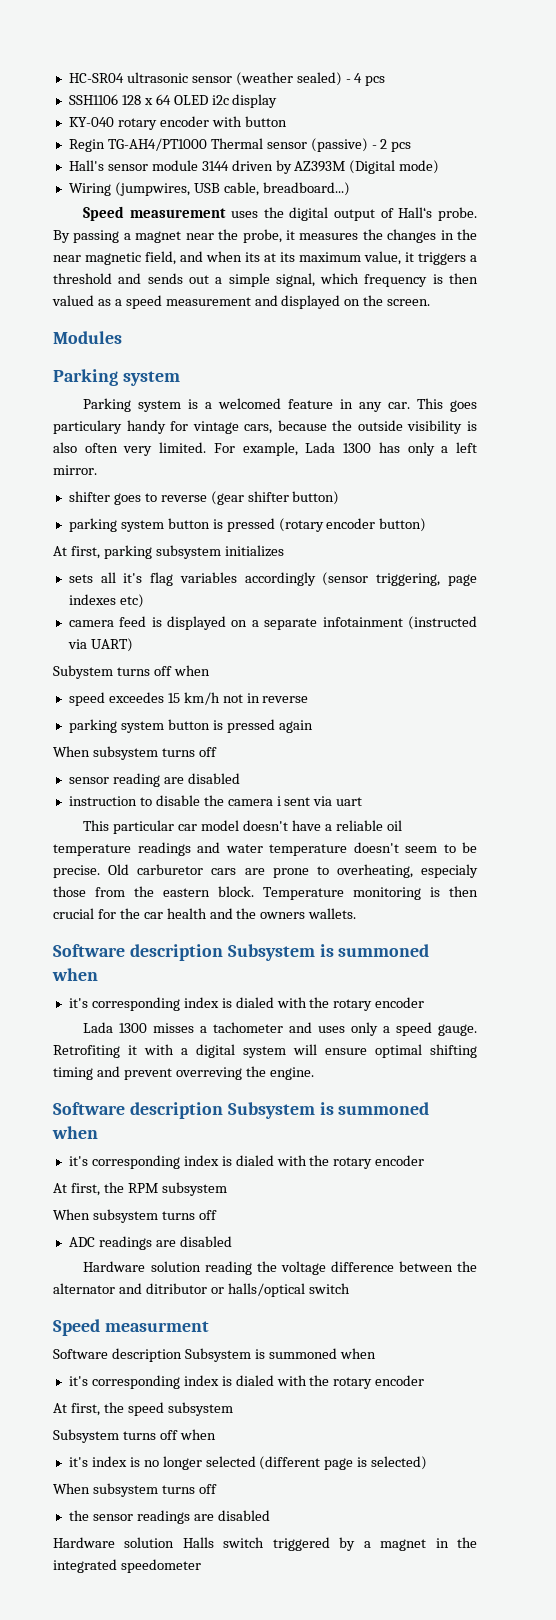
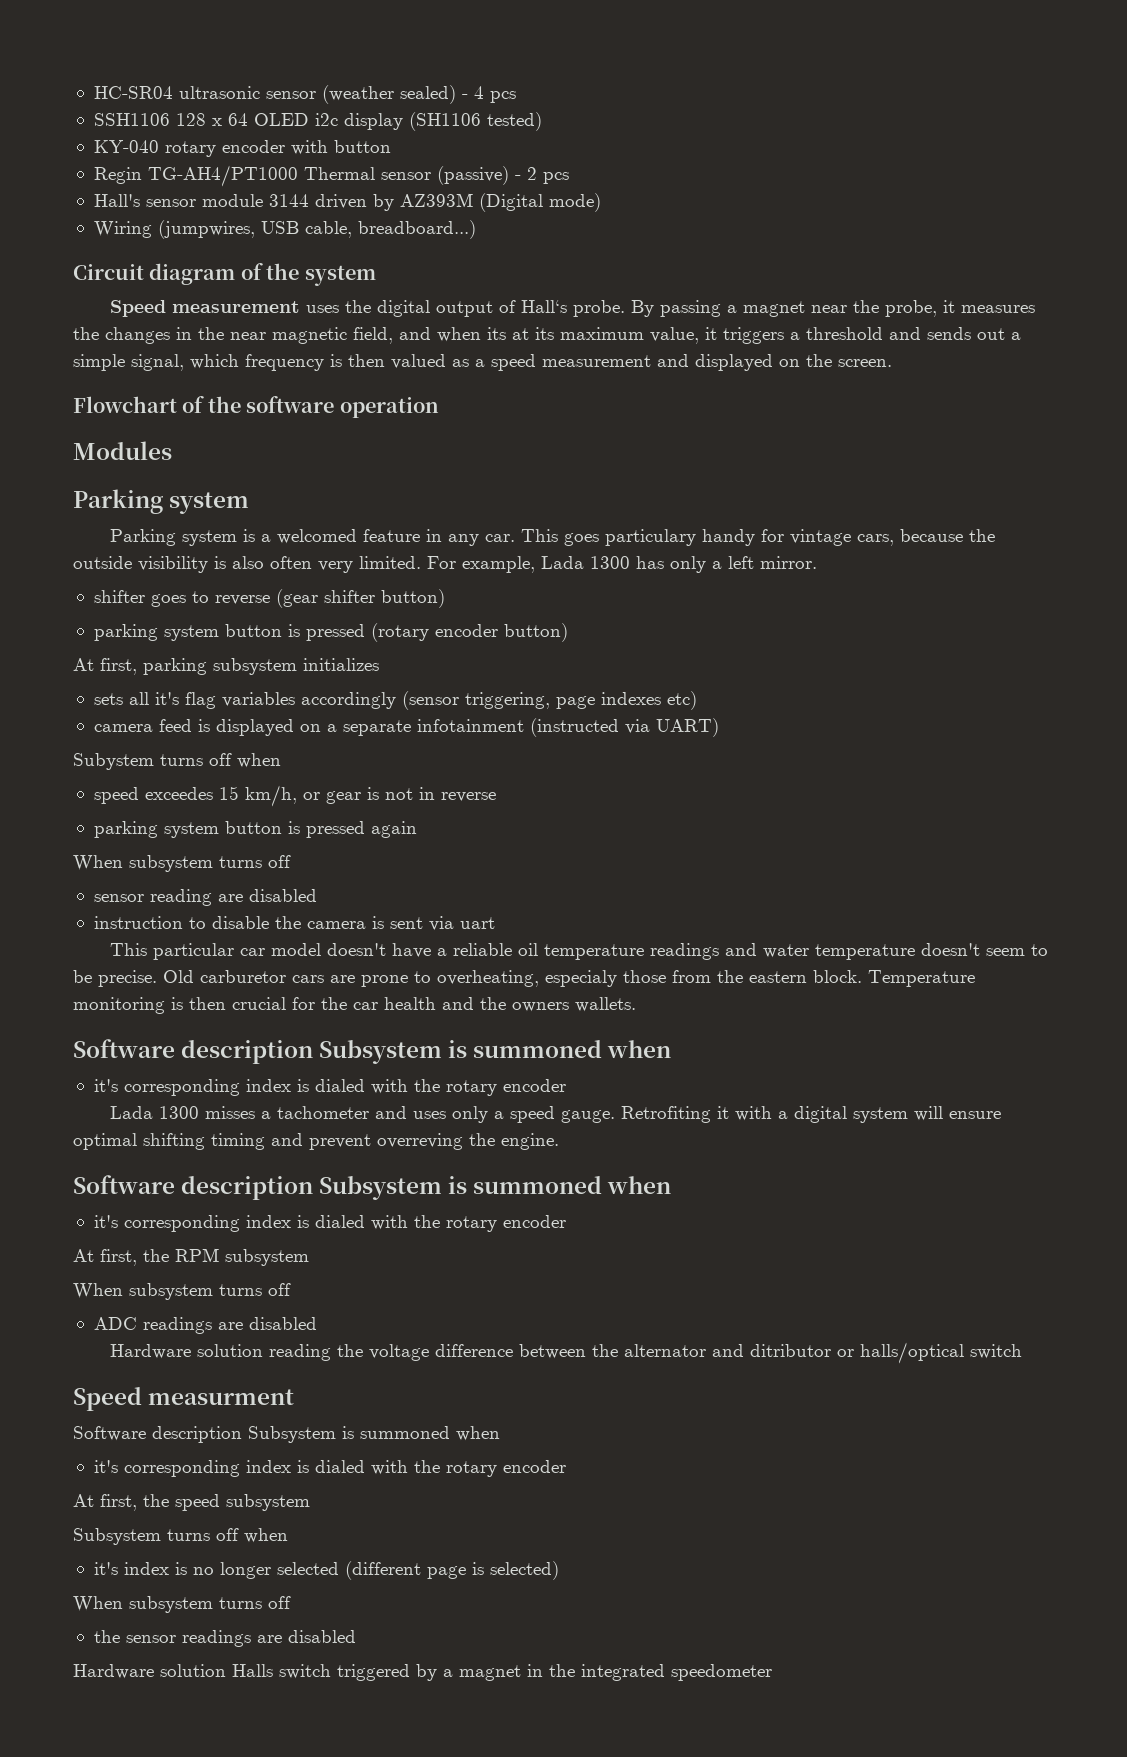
- SSH1106 128 x 64 OLED i2c display
+ SSH1106 128 x 64 OLED i2c display (SH1106 tested)
+ Circuit diagram of the system
+ Flowchart of the software operation
- speed exceedes 15 km/h not in reverse
+ speed exceedes 15 km/h, or gear is not in reverse
- instruction to disable the camera i sent via uart
+ instruction to disable the camera is sent via uart

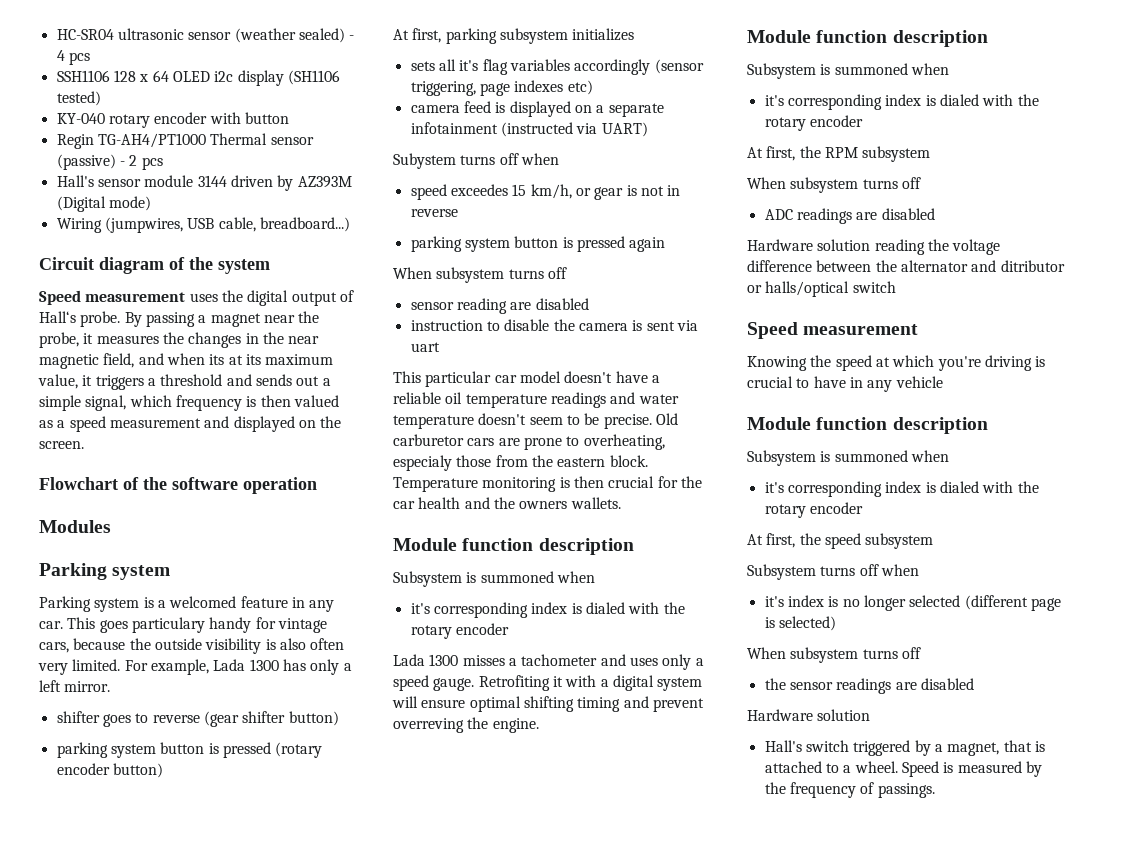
  Temperature monitoring is then crucial for the car health and the owners wallets.
- Software description Subsystem is summoned when
+ Module function description
+ Subsystem is summoned when
  Retrofiting it with a digital system will ensure optimal shifting timing and prevent overreving the engine.
- Software description Subsystem is summoned when
+ Module function description
+ Subsystem is summoned when
  Hardware solution reading the voltage difference between the alternator and ditributor or halls/optical switch
- Speed measurment
- Software description Subsystem is summoned when
+ Speed measurement
+ Knowing the speed at which you're driving is crucial to have in any vehicle
+ Module function description
+ Subsystem is summoned when
  the sensor readings are disabled
- Hardware solution Halls switch triggered by a magnet in the integrated speedometer
+ Hardware solution
+ Hall's switch triggered by a magnet, that is attached to a wheel. Speed is measured by the frequency of passings.

